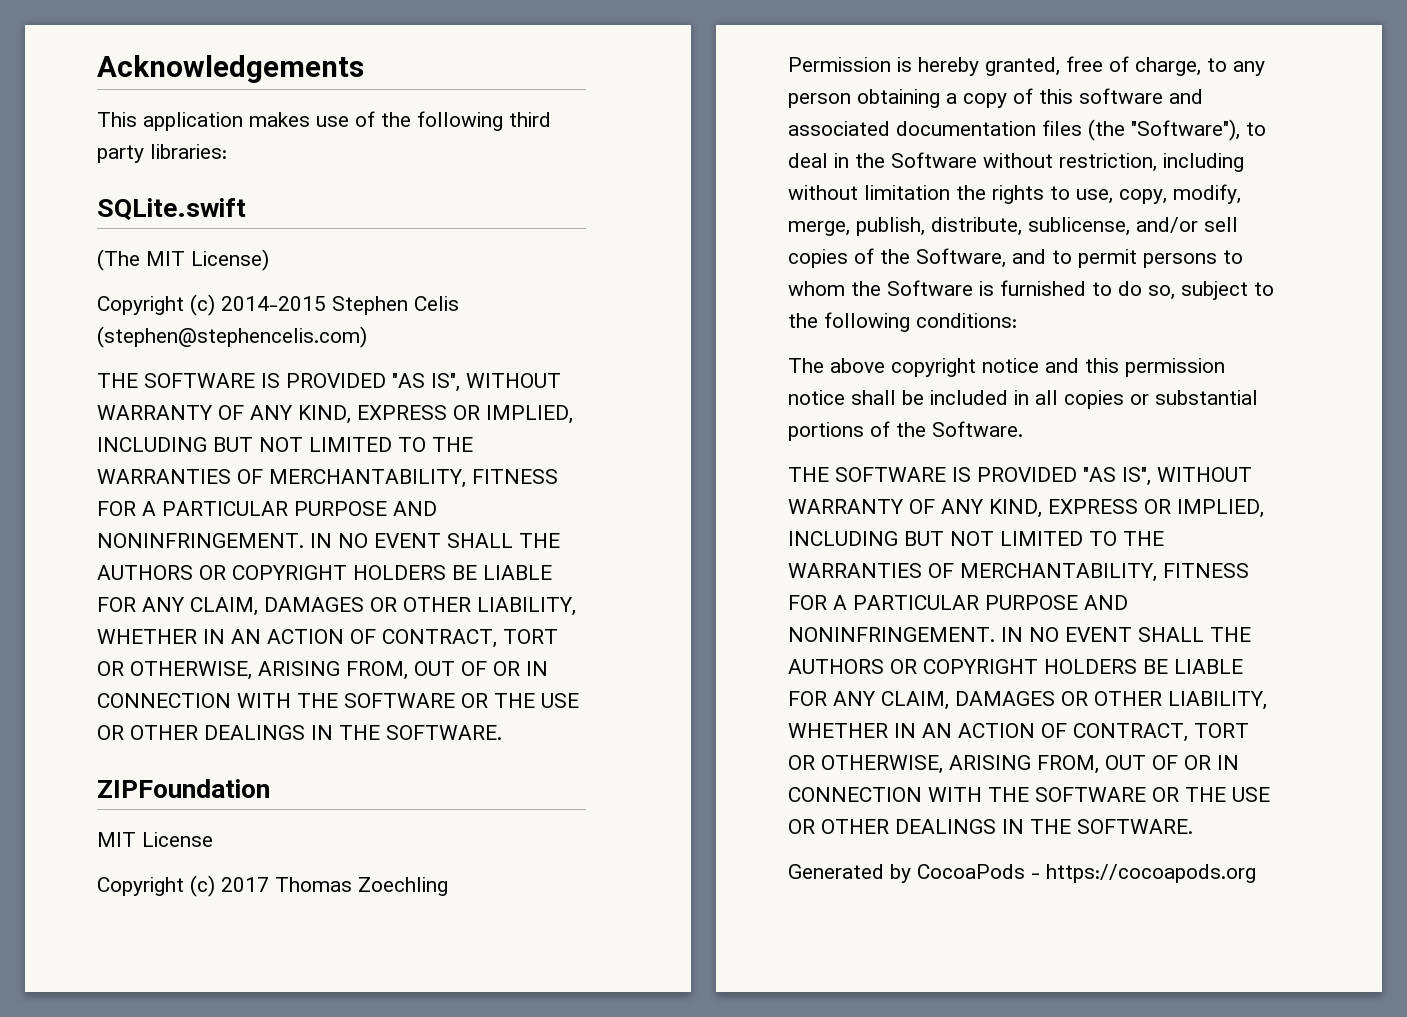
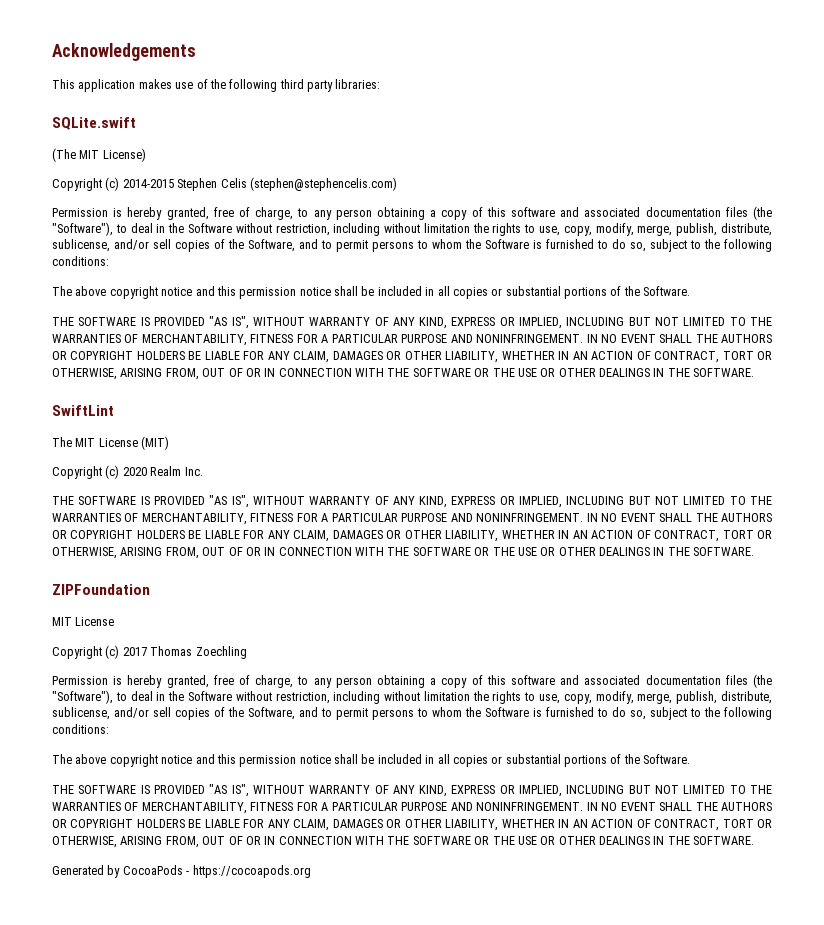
  Copyright (c) 2014-2015 Stephen Celis (stephen@stephencelis.com)
+ Permission is hereby granted, free of charge, to any person obtaining a copy of this software and associated documentation files (the "Software"), to deal in the Software without restriction, including without limitation the rights to use, copy, modify, merge, publish, distribute, sublicense, and/or sell copies of the Software, and to permit persons to whom the Software is furnished to do so, subject to the following conditions:
+ The above copyright notice and this permission notice shall be included in all copies or substantial portions of the Software.
+ THE SOFTWARE IS PROVIDED "AS IS", WITHOUT WARRANTY OF ANY KIND, EXPRESS OR IMPLIED, INCLUDING BUT NOT LIMITED TO THE WARRANTIES OF MERCHANTABILITY, FITNESS FOR A PARTICULAR PURPOSE AND NONINFRINGEMENT. IN NO EVENT SHALL THE AUTHORS OR COPYRIGHT HOLDERS BE LIABLE FOR ANY CLAIM, DAMAGES OR OTHER LIABILITY, WHETHER IN AN ACTION OF CONTRACT, TORT OR OTHERWISE, ARISING FROM, OUT OF OR IN CONNECTION WITH THE SOFTWARE OR THE USE OR OTHER DEALINGS IN THE SOFTWARE.
+ SwiftLint
+ The MIT License (MIT)
+ Copyright (c) 2020 Realm Inc.

